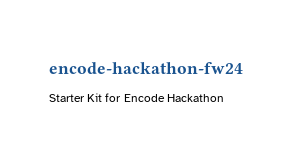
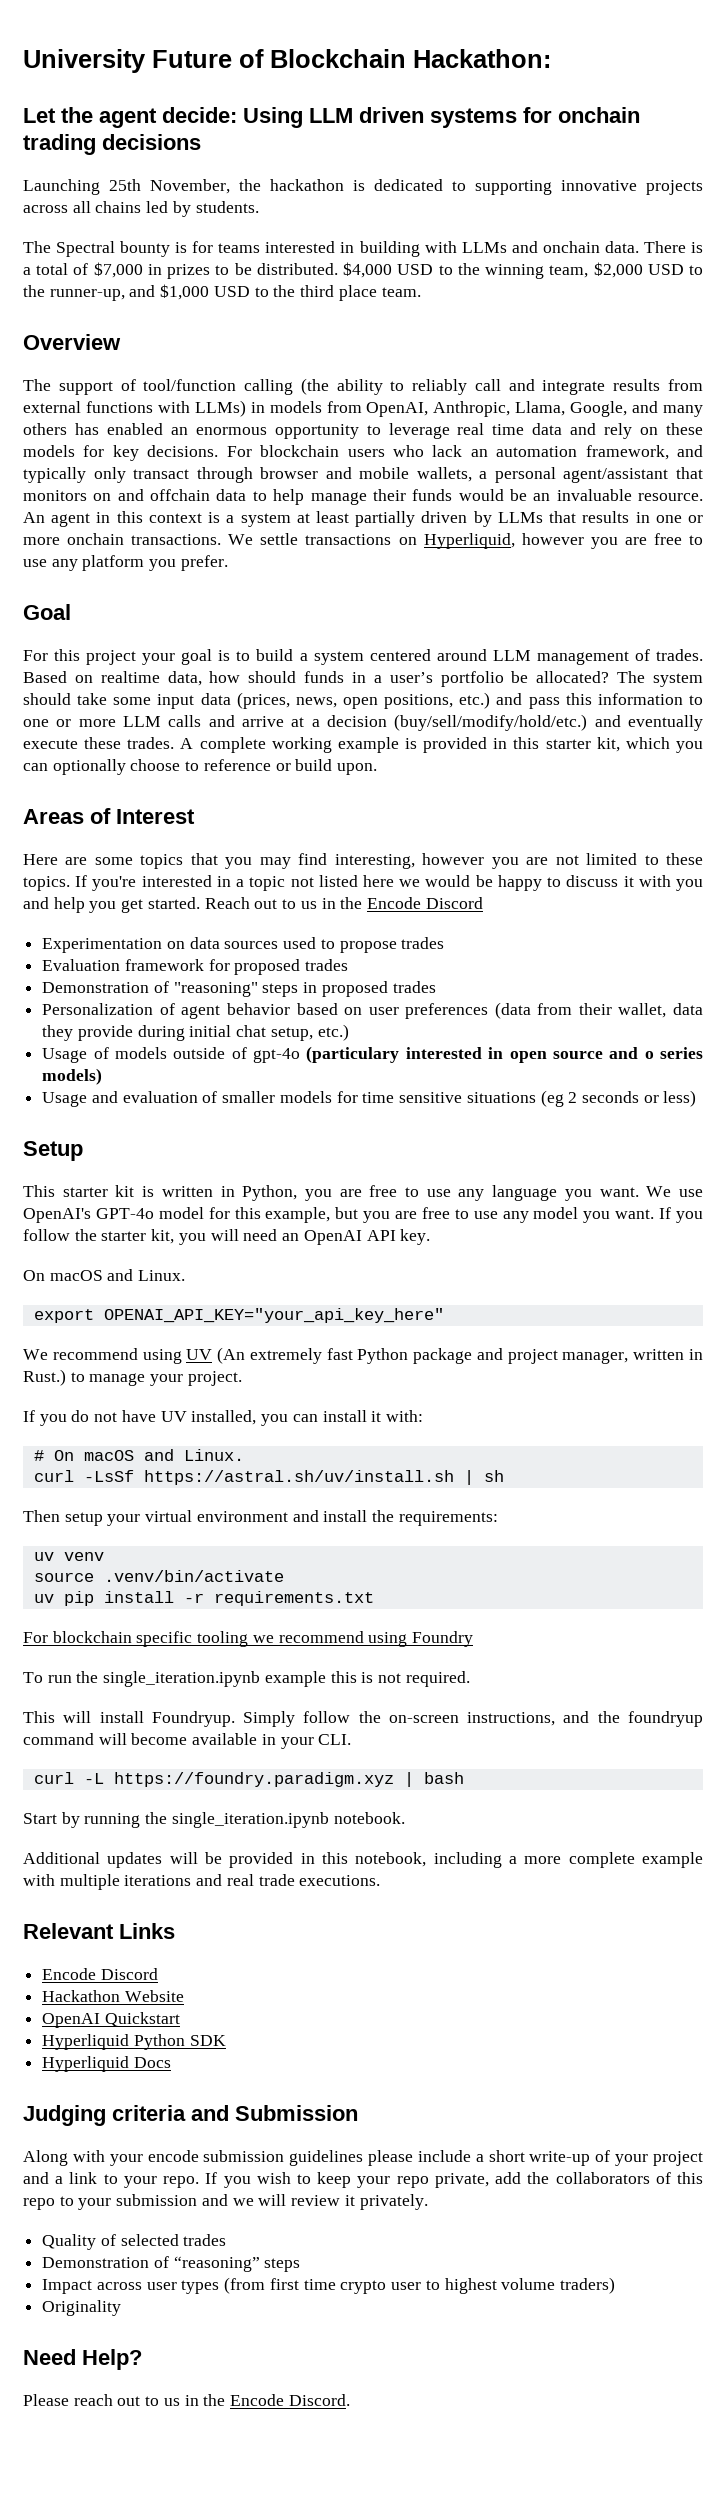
- encode-hackathon-fw24
- Starter Kit for Encode Hackathon
+ University Future of Blockchain Hackathon:
+ Let the agent decide: Using LLM driven systems for onchain trading decisions
+ Launching 25th November, the hackathon is dedicated to supporting innovative projects across all chains led by students.
+ The Spectral bounty is for teams interested in building with LLMs and onchain data. There is a total of $7,000 in prizes to be distributed. $4,000 USD to the winning team, $2,000 USD to the runner-up, and $1,000 USD to the third place team.
+ Overview
+ The support of tool/function calling (the ability to reliably call and integrate results from external functions with LLMs) in models from OpenAI, Anthropic, Llama, Google, and many others has enabled an enormous opportunity to leverage real time data and rely on these models for key decisions. For blockchain users who lack an automation framework, and typically only transact through browser and mobile wallets, a personal agent/assistant that monitors on and offchain data to help manage their funds would be an invaluable resource. An agent in this context is a system at least partially driven by LLMs that results in one or more onchain transactions. We settle transactions on Hyperliquid, however you are free to use any platform you prefer.
+ Goal
+ For this project your goal is to build a system centered around LLM management of trades. Based on realtime data, how should funds in a user’s portfolio be allocated? The system should take some input data (prices, news, open positions, etc.) and pass this information to one or more LLM calls and arrive at a decision (buy/sell/modify/hold/etc.) and eventually execute these trades. A complete working example is provided in this starter kit, which you can optionally choose to reference or build upon.
+ Areas of Interest
+ Here are some topics that you may find interesting, however you are not limited to these topics. If you're interested in a topic not listed here we would be happy to discuss it with you and help you get started. Reach out to us in the Encode Discord
+ Experimentation on data sources used to propose trades
+ Evaluation framework for proposed trades
+ Demonstration of "reasoning" steps in proposed trades
+ Personalization of agent behavior based on user preferences (data from their wallet, data they provide during initial chat setup, etc.)
+ Usage of models outside of gpt-4o (particulary interested in open source and o series models)
+ Usage and evaluation of smaller models for time sensitive situations (eg 2 seconds or less)
+ Setup
+ This starter kit is written in Python, you are free to use any language you want. We use OpenAI's GPT-4o model for this example, but you are free to use any model you want. If you follow the starter kit, you will need an OpenAI API key.
+ On macOS and Linux.
+ export OPENAI_API_KEY="your_api_key_here"
+ We recommend using UV (An extremely fast Python package and project manager, written in Rust.) to manage your project.
+ If you do not have UV installed, you can install it with:
+ # On macOS and Linux.
+ curl -LsSf https://astral.sh/uv/install.sh | sh
+ Then setup your virtual environment and install the requirements:
+ uv venv
+ source .venv/bin/activate
+ uv pip install -r requirements.txt
+ For blockchain specific tooling we recommend using Foundry
+ To run the single_iteration.ipynb example this is not required.
+ This will install Foundryup. Simply follow the on-screen instructions, and the foundryup command will become available in your CLI.
+ curl -L https://foundry.paradigm.xyz | bash
+ Start by running the single_iteration.ipynb notebook.
+ Additional updates will be provided in this notebook, including a more complete example with multiple iterations and real trade executions.
+ Relevant Links
+ Encode Discord
+ Hackathon Website
+ OpenAI Quickstart
+ Hyperliquid Python SDK
+ Hyperliquid Docs
+ Judging criteria and Submission
+ Along with your encode submission guidelines please include a short write-up of your project and a link to your repo. If you wish to keep your repo private, add the collaborators of this repo to your submission and we will review it privately.
+ Quality of selected trades
+ Demonstration of “reasoning” steps
+ Impact across user types (from first time crypto user to highest volume traders)
+ Originality
+ Need Help?
+ Please reach out to us in the Encode Discord.

